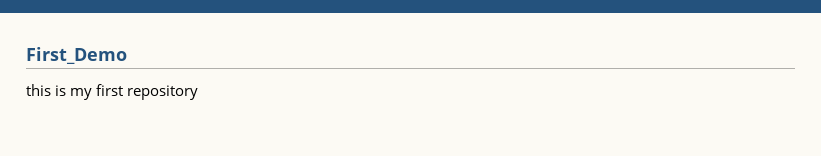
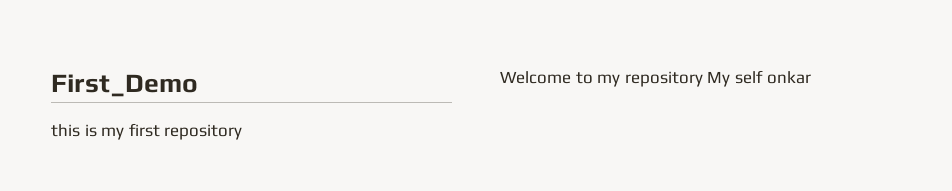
+ Welcome to my repository My self onkar

